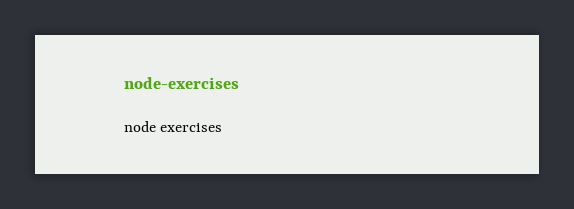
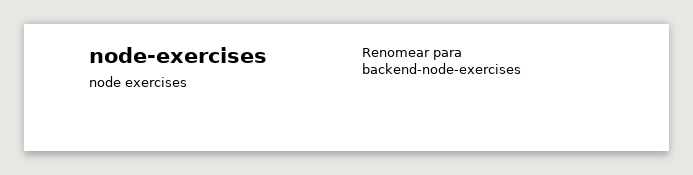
+ Renomear para backend-node-exercises

